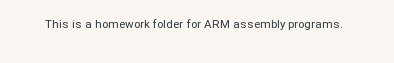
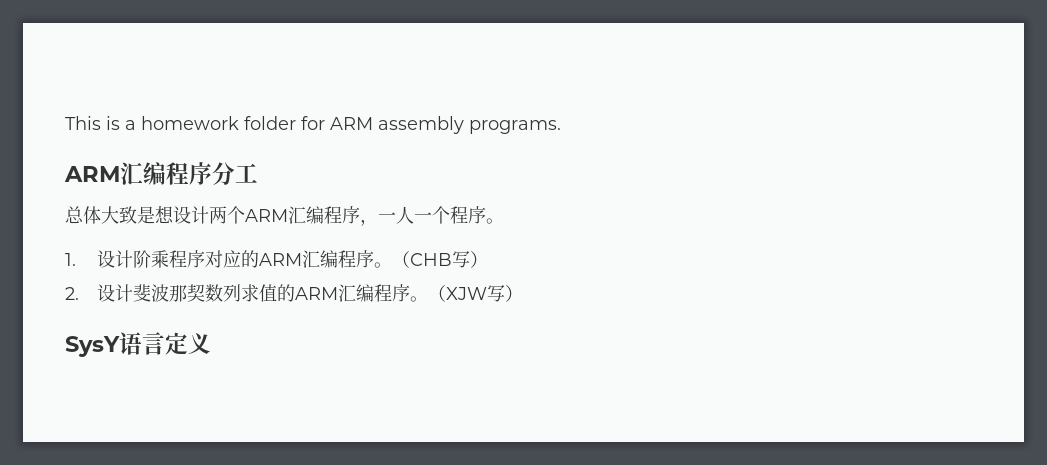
+ ARM汇编程序分工
+ 总体大致是想设计两个ARM汇编程序，一人一个程序。
+ 1.设计阶乘程序对应的ARM汇编程序。（CHB写）
+ 2.设计斐波那契数列求值的ARM汇编程序。（XJW写）
+ SysY语言定义

